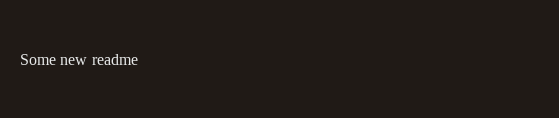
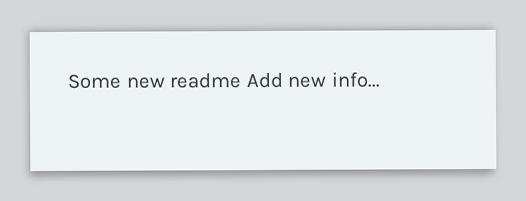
- Some new readme
+ Some new readme Add new info...

